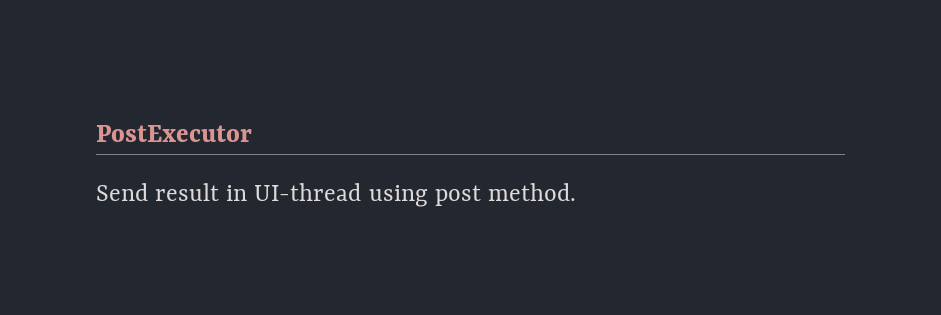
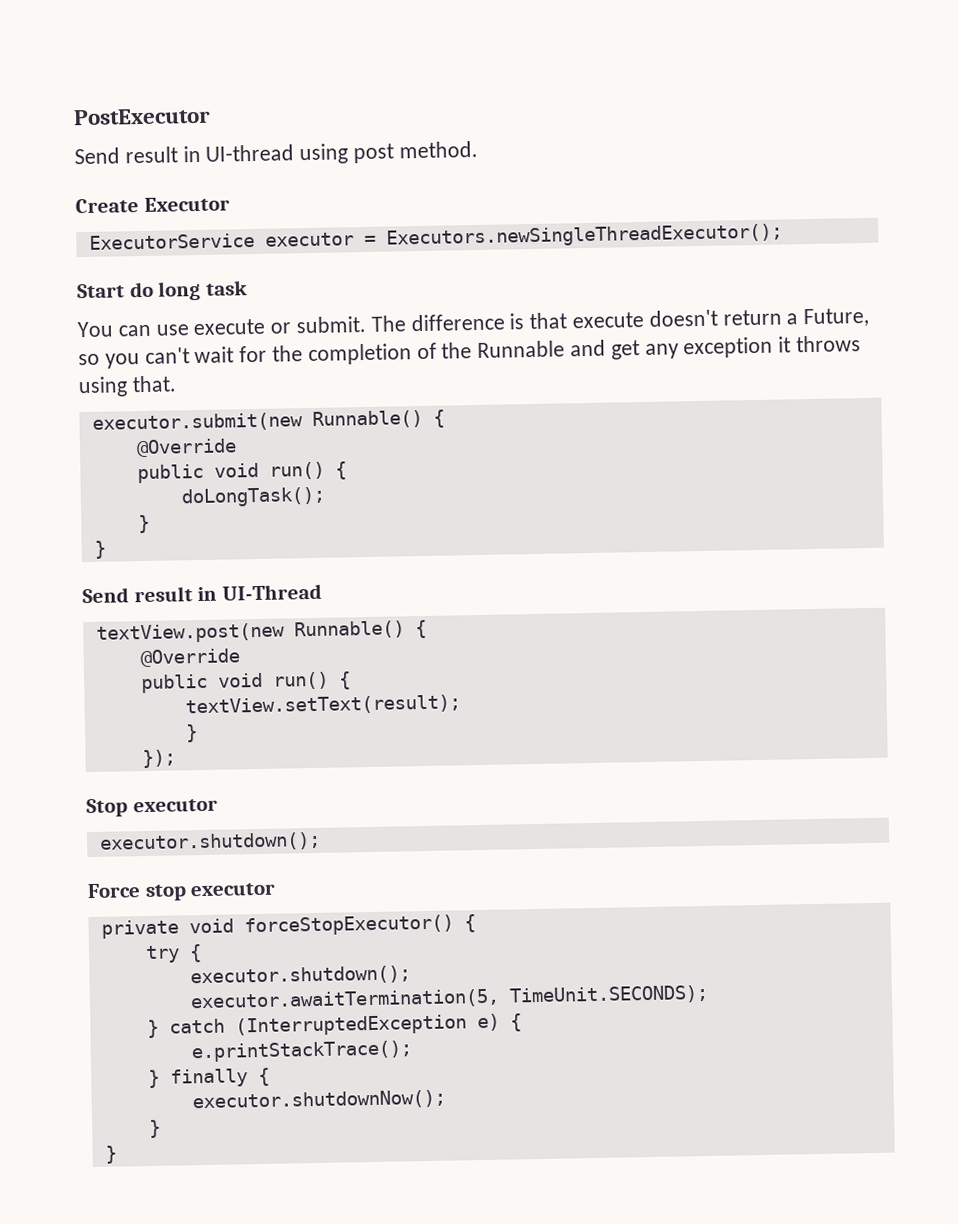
+ Create Executor
+ ExecutorService executor = Executors.newSingleThreadExecutor();
+ Start do long task
+ You can use execute or submit. The difference is that execute doesn't return a Future, so you can't wait for the completion of the Runnable and get any exception it throws using that.
+ executor.submit(new Runnable() {
+ @Override
+ public void run() {
+ doLongTask();
+ }
+ }
+ Send result in UI-Thread
+ textView.post(new Runnable() {
+ @Override
+ public void run() {
+ textView.setText(result);
+ }
+ });
+ Stop executor
+ executor.shutdown();
+ Force stop executor
+ private void forceStopExecutor() {
+ try {
+ executor.shutdown();
+ executor.awaitTermination(5, TimeUnit.SECONDS);
+ } catch (InterruptedException e) {
+ e.printStackTrace();
+ } finally {
+ executor.shutdownNow();
+ }
+ }

